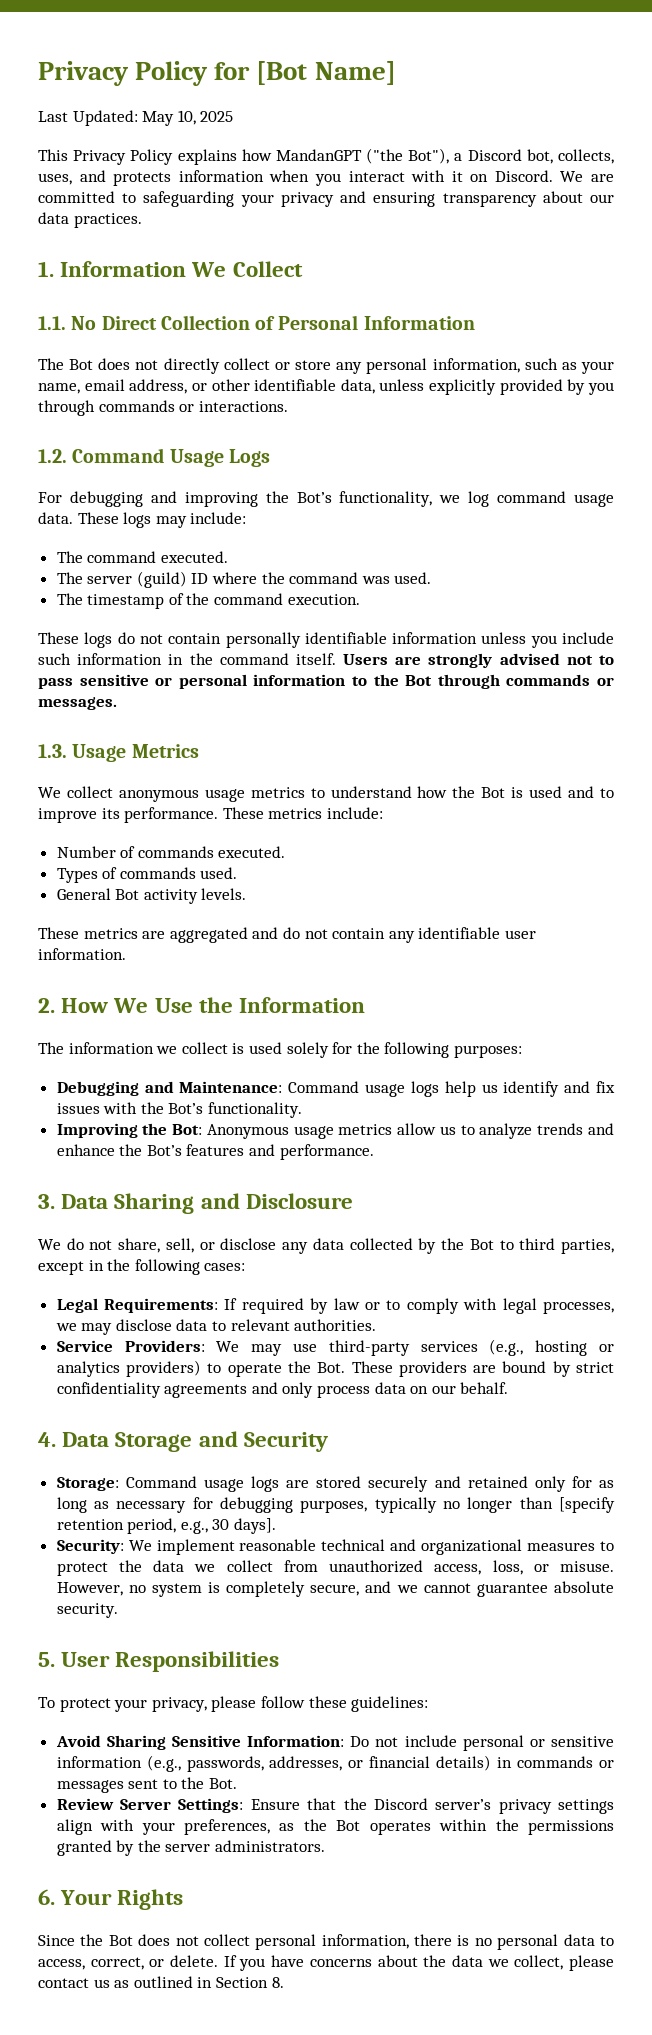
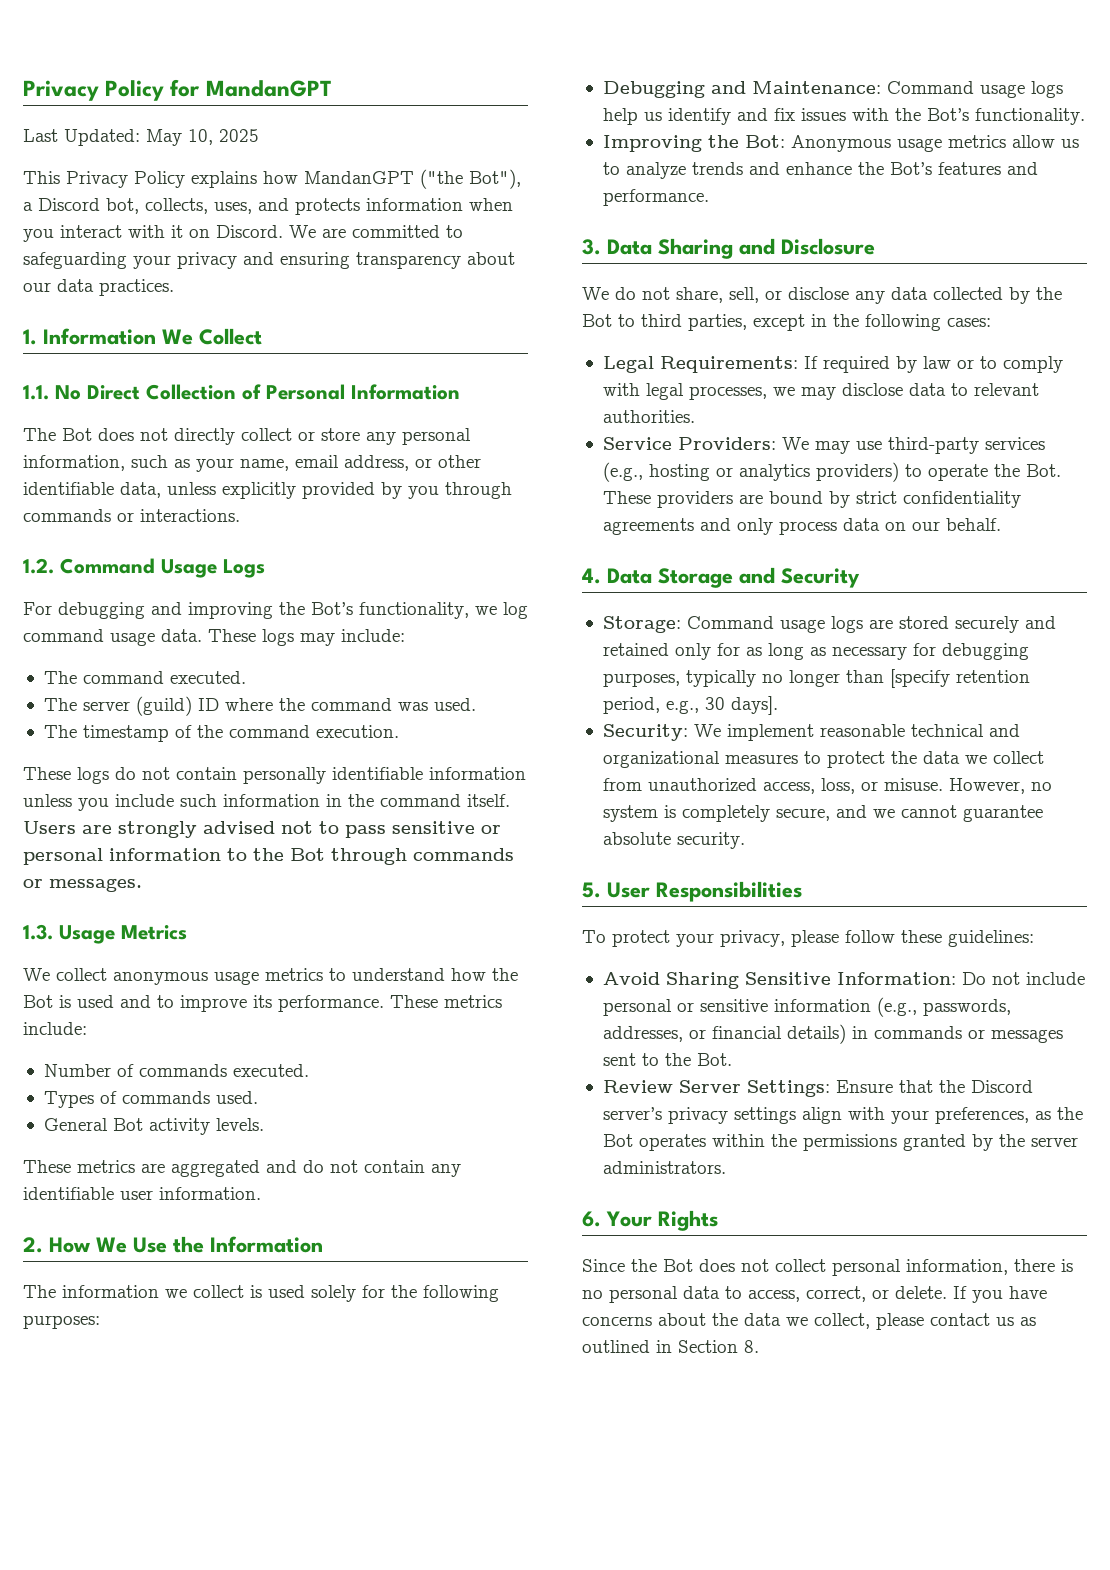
- Privacy Policy for [Bot Name]
+ Privacy Policy for MandanGPT

